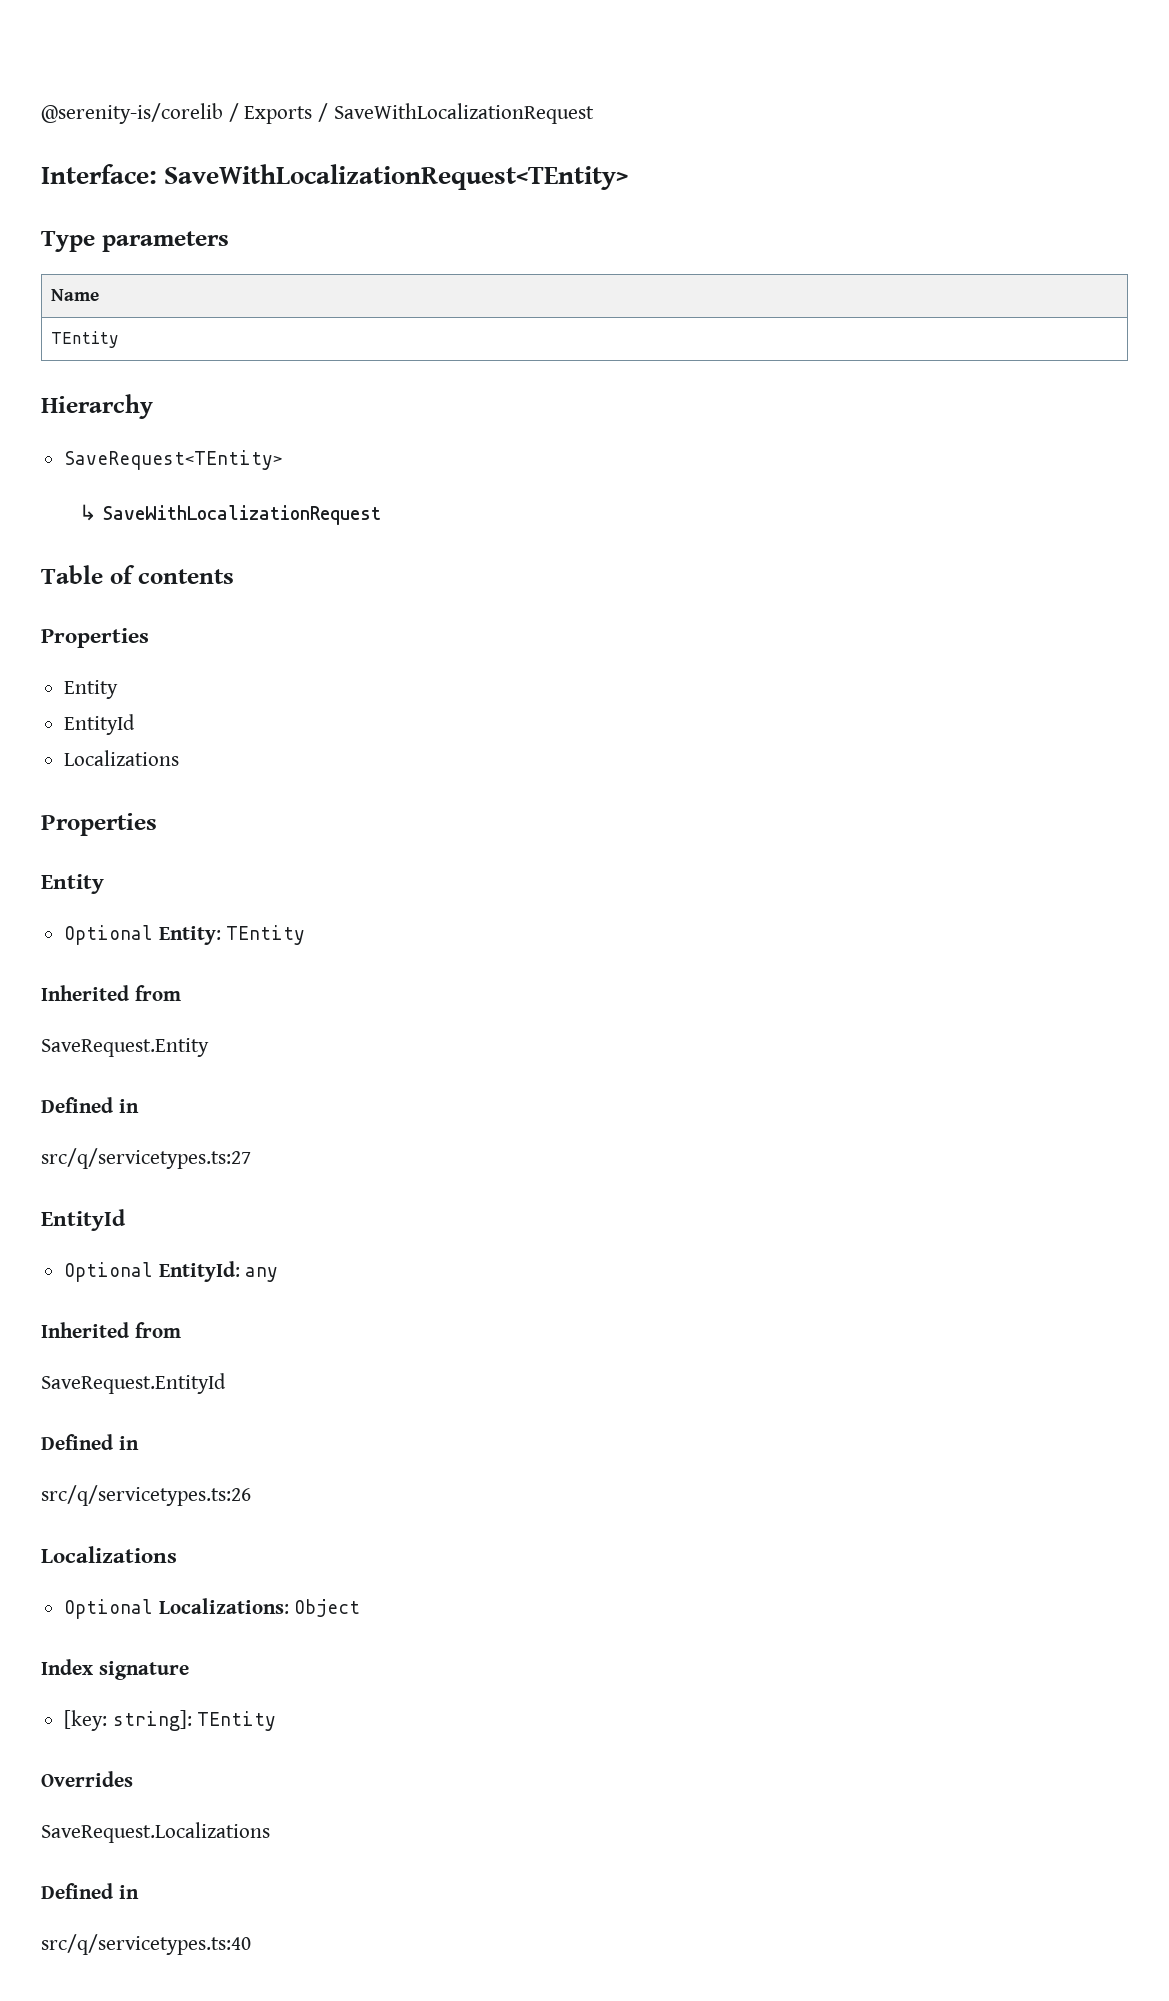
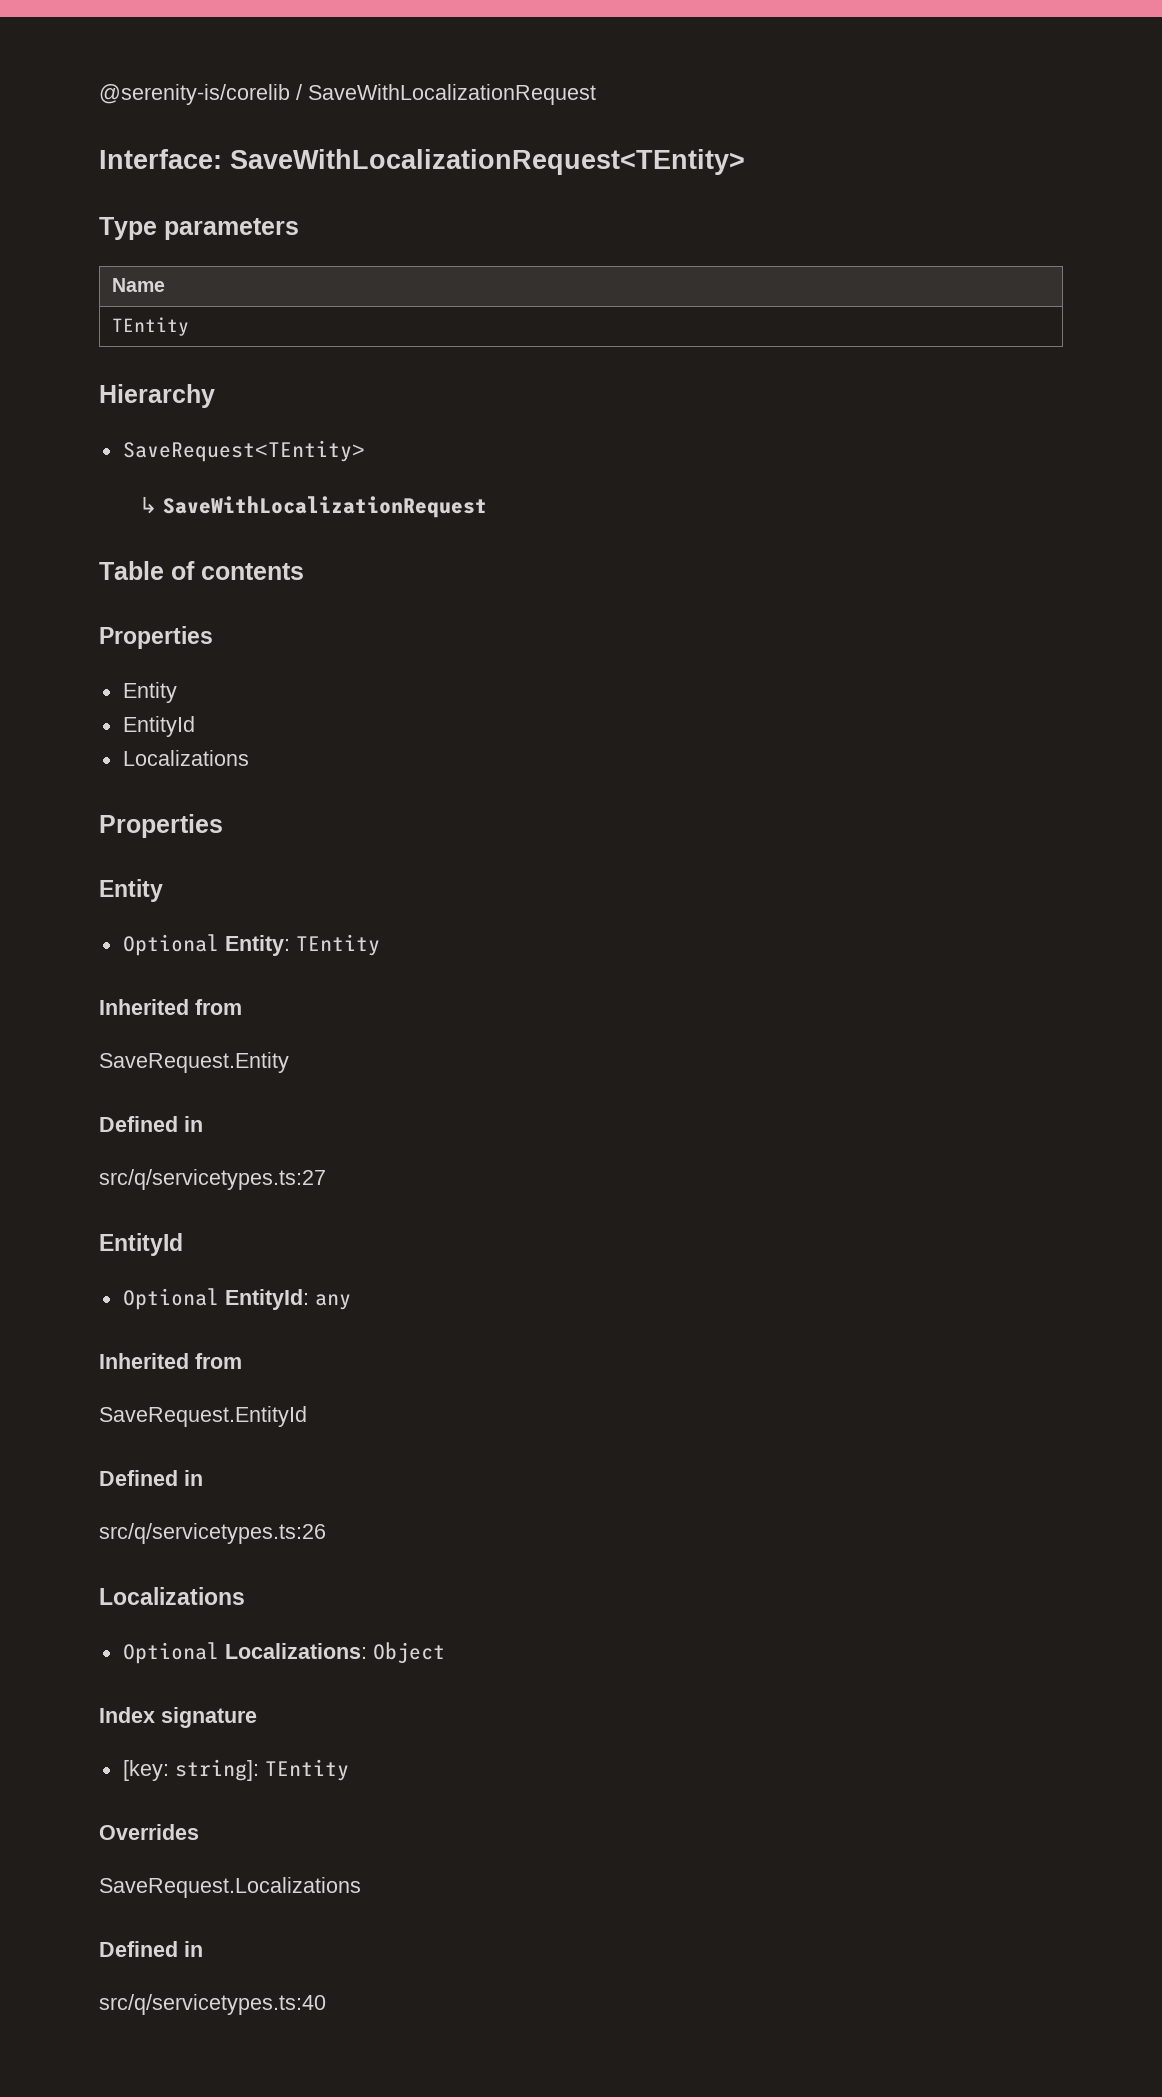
- @serenity-is/corelib / Exports / SaveWithLocalizationRequest
+ @serenity-is/corelib / SaveWithLocalizationRequest

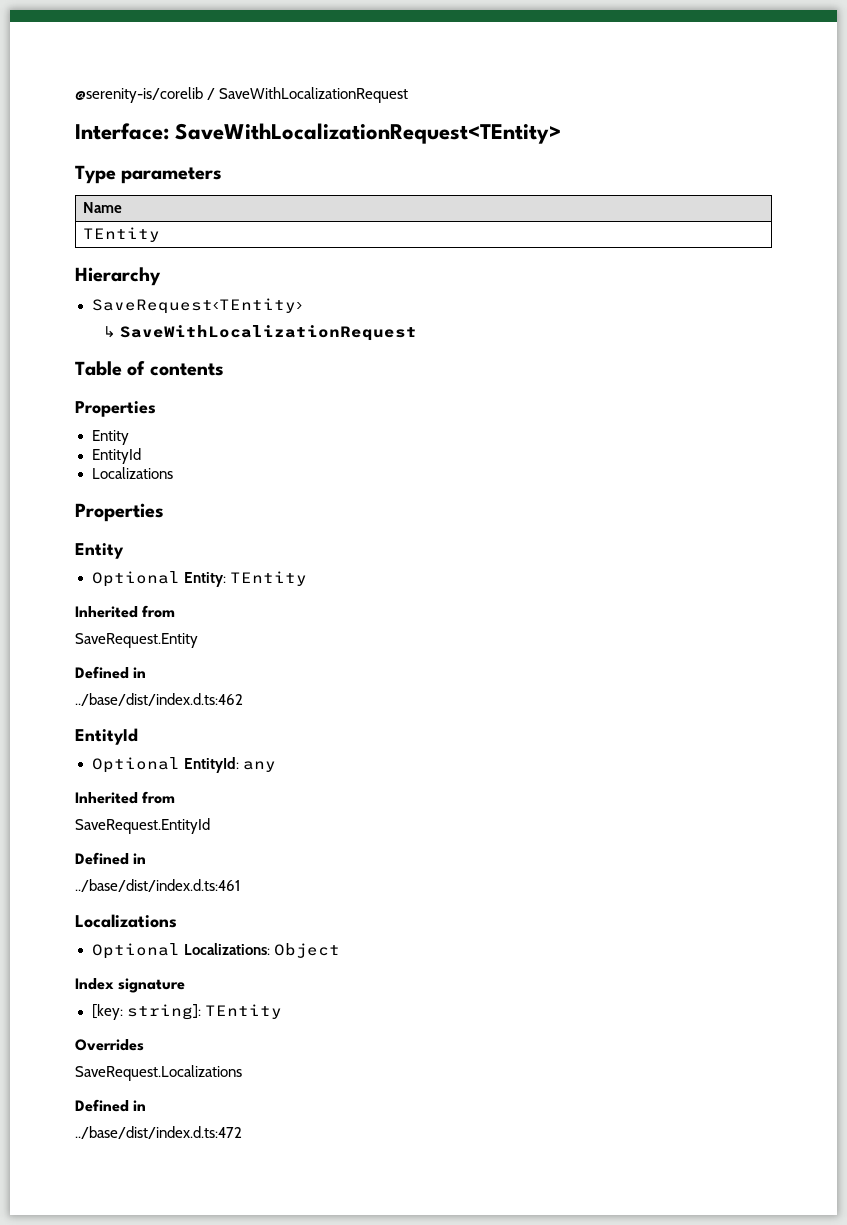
- src/q/servicetypes.ts:27
+ ../base/dist/index.d.ts:462
- src/q/servicetypes.ts:26
+ ../base/dist/index.d.ts:461
- src/q/servicetypes.ts:40
+ ../base/dist/index.d.ts:472

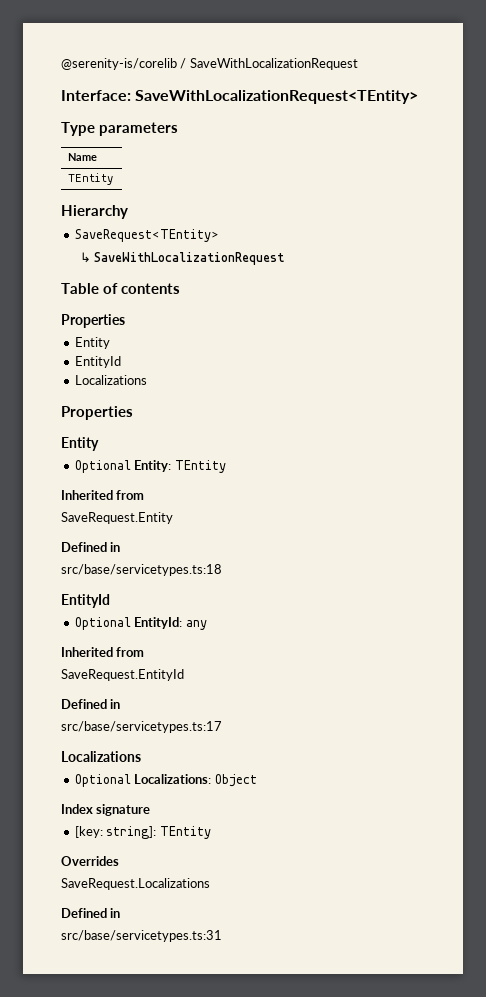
- ../base/dist/index.d.ts:462
+ src/base/servicetypes.ts:18
- ../base/dist/index.d.ts:461
+ src/base/servicetypes.ts:17
- ../base/dist/index.d.ts:472
+ src/base/servicetypes.ts:31

